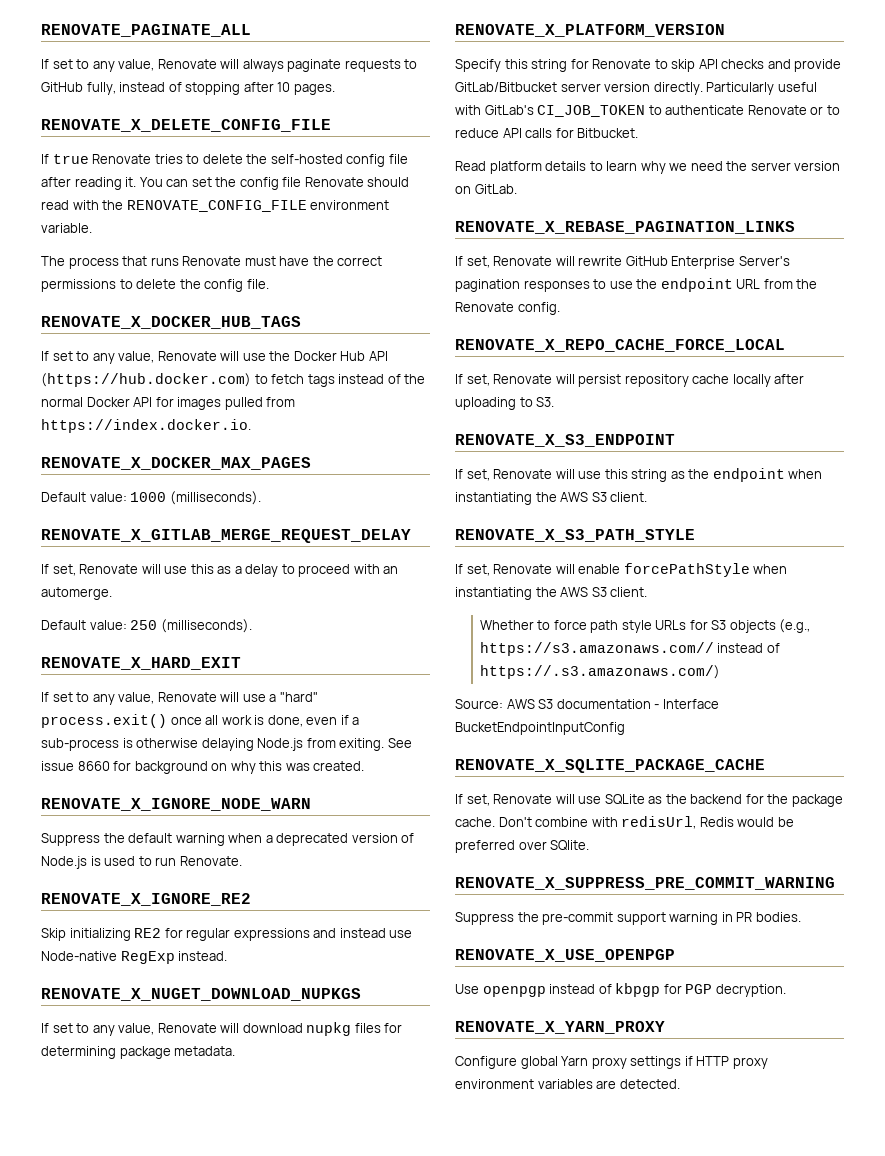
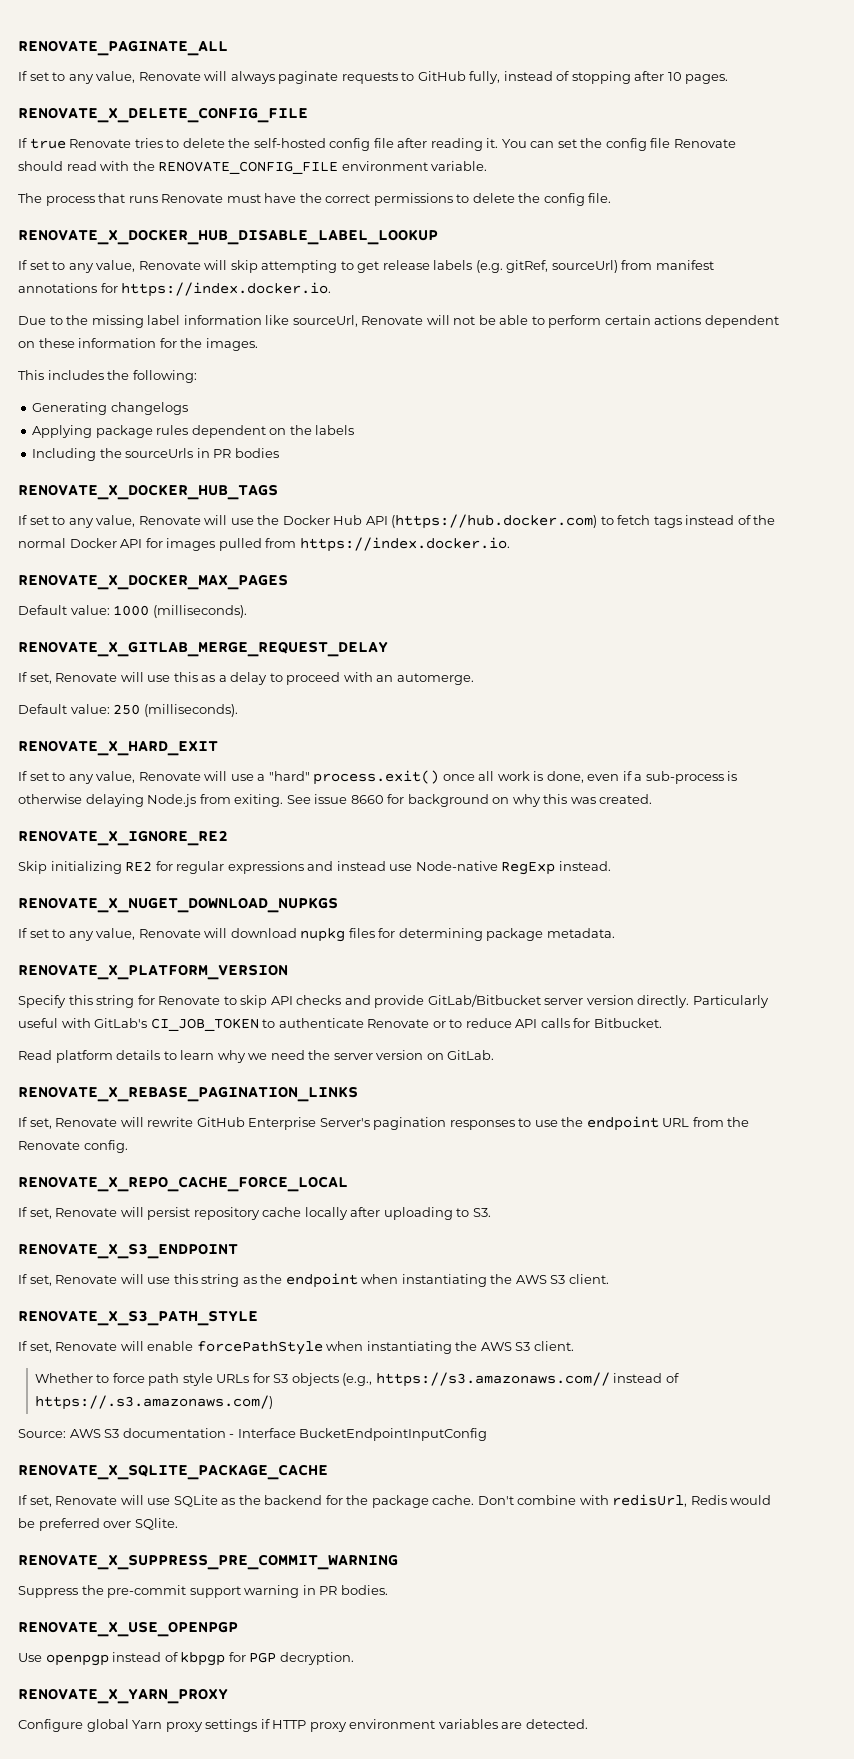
+ RENOVATE_X_DOCKER_HUB_DISABLE_LABEL_LOOKUP
+ If set to any value, Renovate will skip attempting to get release labels (e.g. gitRef, sourceUrl) from manifest annotations for https://index.docker.io.
+ Due to the missing label information like sourceUrl, Renovate will not be able to perform certain actions dependent on these information for the images.
+ This includes the following:
+ Generating changelogs
+ Applying package rules dependent on the labels
+ Including the sourceUrls in PR bodies
- RENOVATE_X_IGNORE_NODE_WARN
- Suppress the default warning when a deprecated version of Node.js is used to run Renovate.

